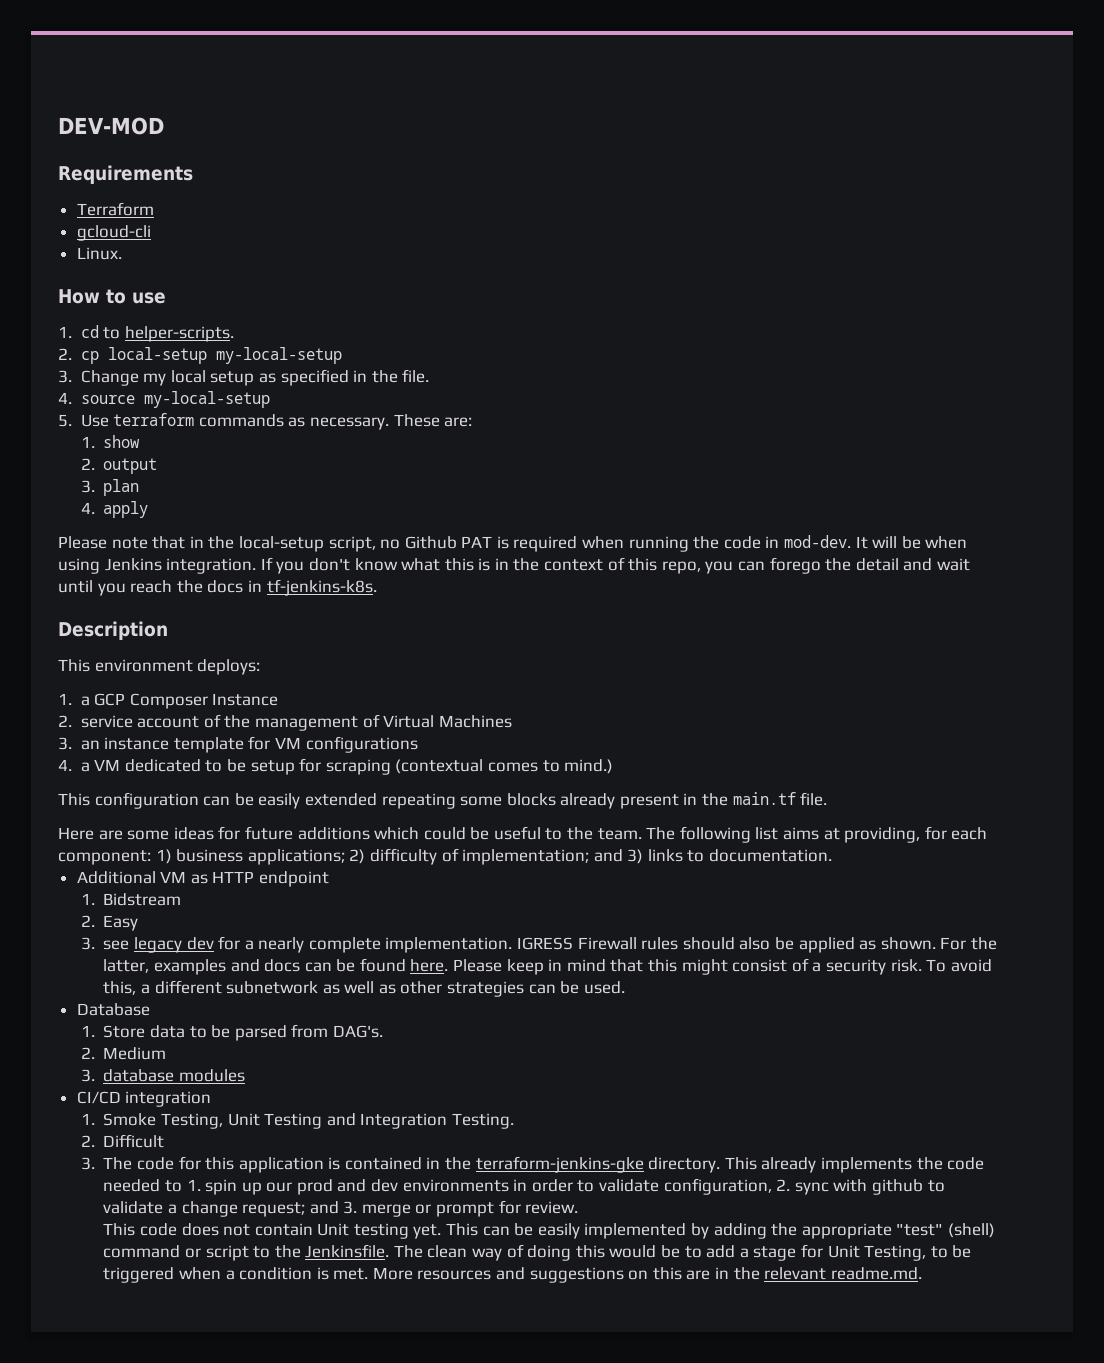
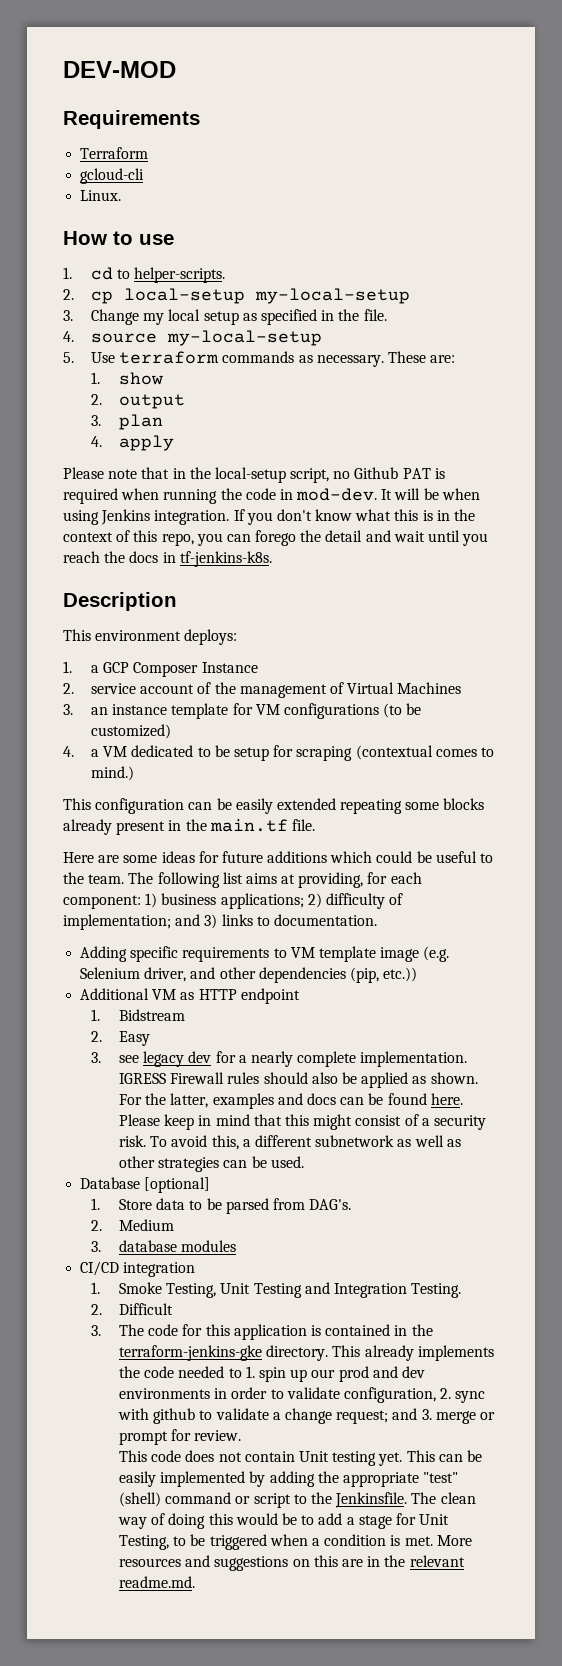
- 3. an instance template for VM configurations
+ 3. an instance template for VM configurations (to be customized)
+ Adding specific requirements to VM template image (e.g. Selenium driver, and other dependencies (pip, etc.))
- Database
+ Database [optional]

